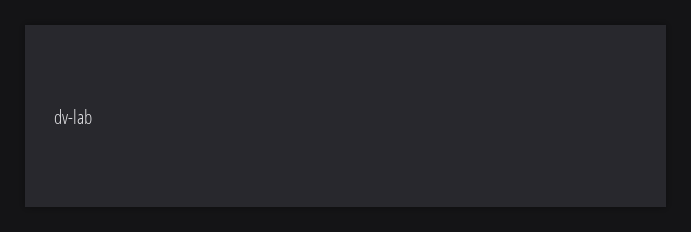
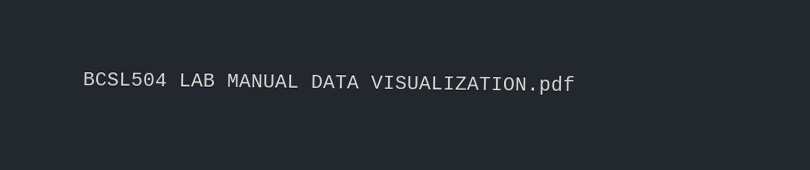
- dv-lab
+ BCSL504 LAB MANUAL DATA VISUALIZATION.pdf

